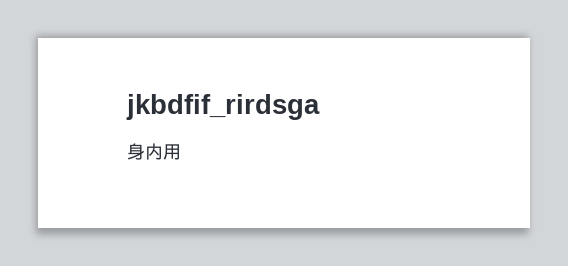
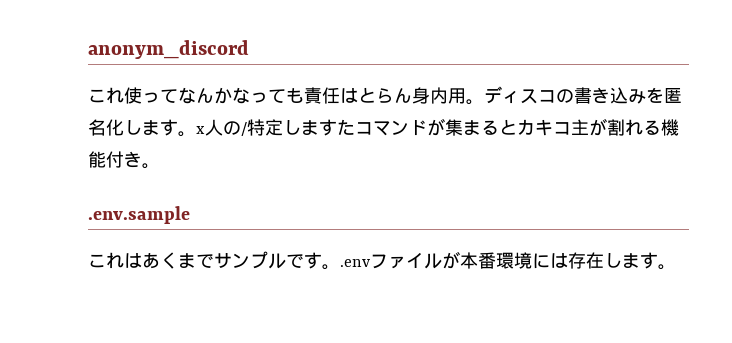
- jkbdfif_rirdsga
- 身内用
+ anonym_discord
+ これ使ってなんかなっても責任はとらん身内用。ディスコの書き込みを匿名化します。x人の/特定しますたコマンドが集まるとカキコ主が割れる機能付き。
+ .env.sample
+ これはあくまでサンプルです。.envファイルが本番環境には存在します。

